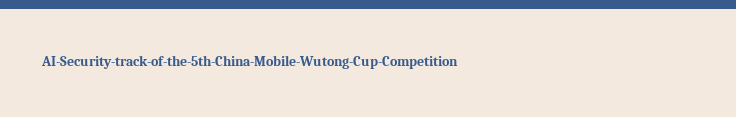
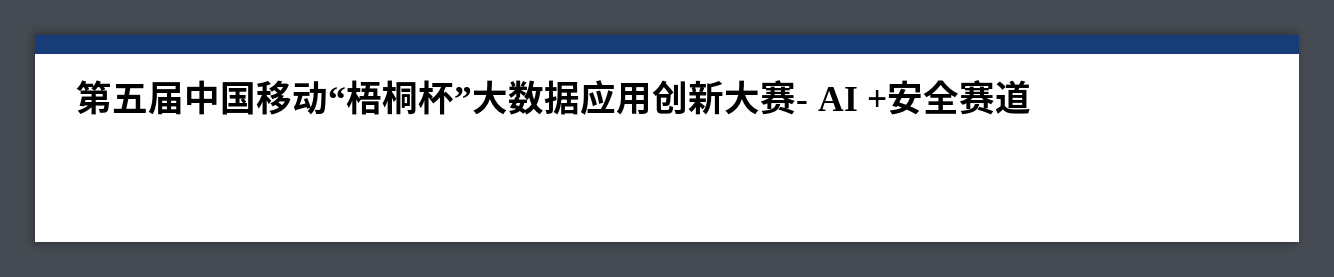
- AI-Security-track-of-the-5th-China-Mobile-Wutong-Cup-Competition
+ 第五届中国移动“梧桐杯”大数据应用创新大赛- AI +安全赛道

